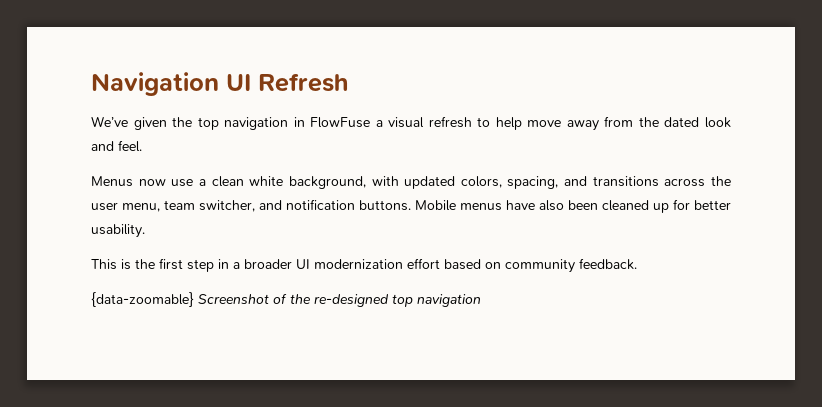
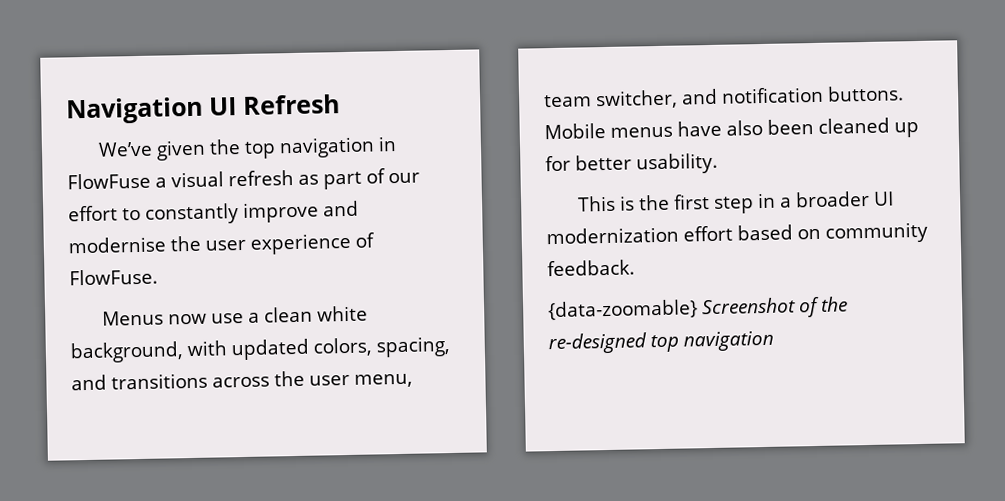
- We’ve given the top navigation in FlowFuse a visual refresh to help move away from the dated look and feel.
+ We’ve given the top navigation in FlowFuse a visual refresh as part of our effort to constantly improve and modernise the user experience of FlowFuse.

